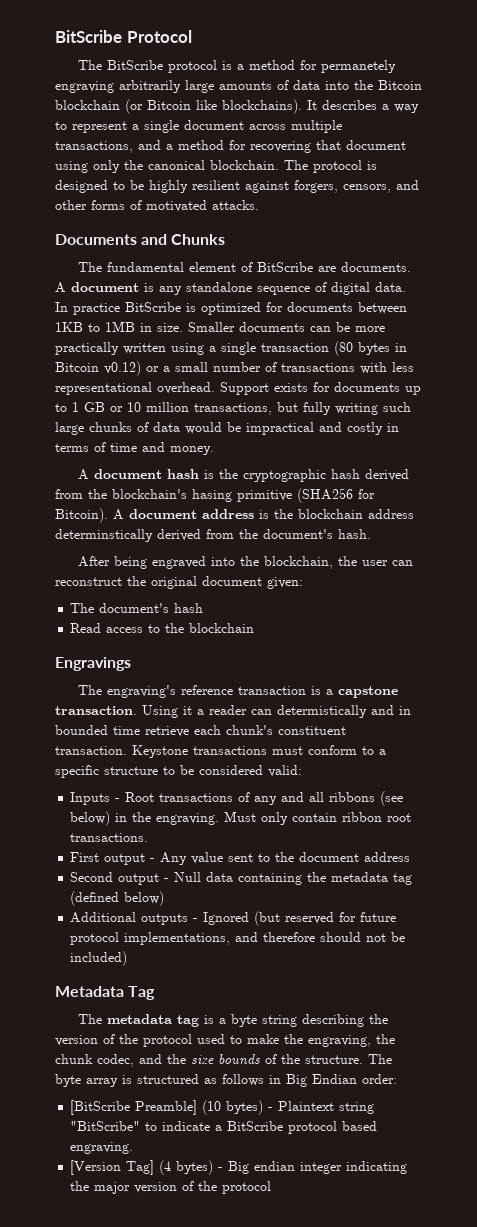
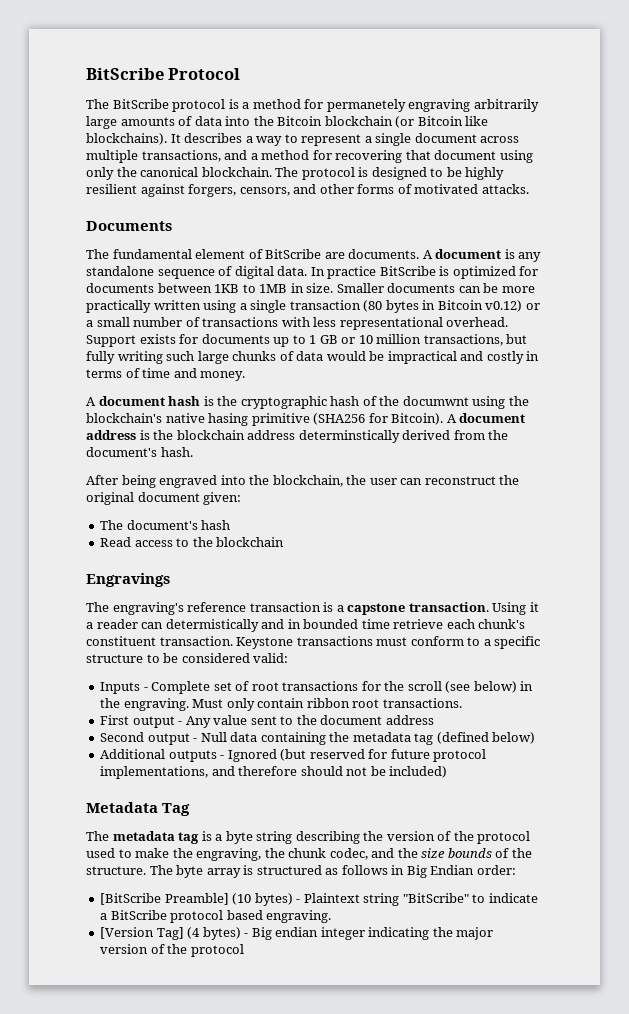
- Documents and Chunks
+ Documents
- A document hash is the cryptographic hash derived from the blockchain's hasing primitive (SHA256 for Bitcoin).
+ A document hash is the cryptographic hash of the documwnt using the blockchain's native hasing primitive (SHA256 for Bitcoin).
- Inputs - Root transactions of any and all ribbons (see below) in the engraving.
+ Inputs - Complete set of root transactions for the scroll (see below) in the engraving.

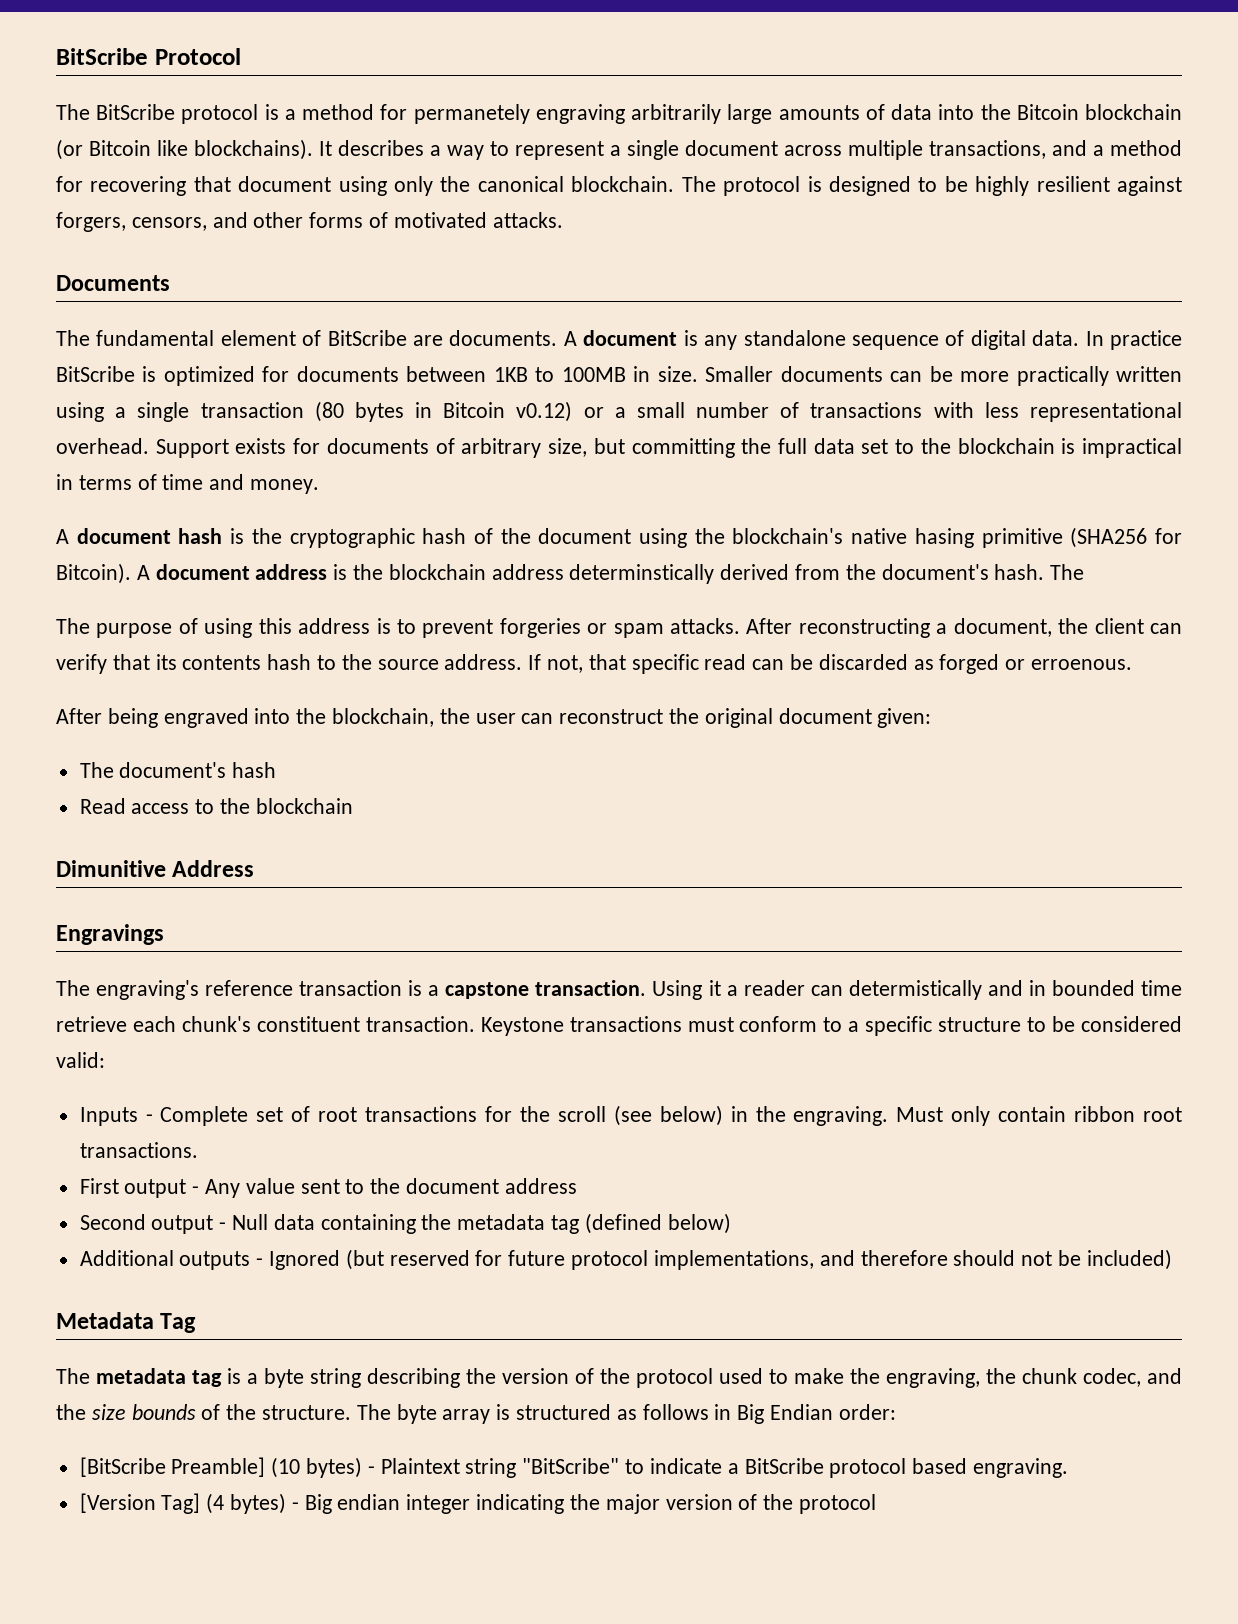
- In practice BitScribe is optimized for documents between 1KB to 1MB in size.
+ In practice BitScribe is optimized for documents between 1KB to 100MB in size.
- Support exists for documents up to 1 GB or 10 million transactions, but fully writing such large chunks of data would be impractical and costly in terms of time and money.
+ Support exists for documents of arbitrary size, but committing the full data set to the blockchain is impractical in terms of time and money.
- A document hash is the cryptographic hash of the documwnt using the blockchain's native hasing primitive (SHA256 for Bitcoin).
+ A document hash is the cryptographic hash of the document using the blockchain's native hasing primitive (SHA256 for Bitcoin).
- A document address is the blockchain address determinstically derived from the document's hash.
+ A document address is the blockchain address determinstically derived from the document's hash. The
+ The purpose of using this address is to prevent forgeries or spam attacks. After reconstructing a document, the client can verify that its contents hash to the source address. If not, that specific read can be discarded as forged or erroenous.
+ Dimunitive Address

